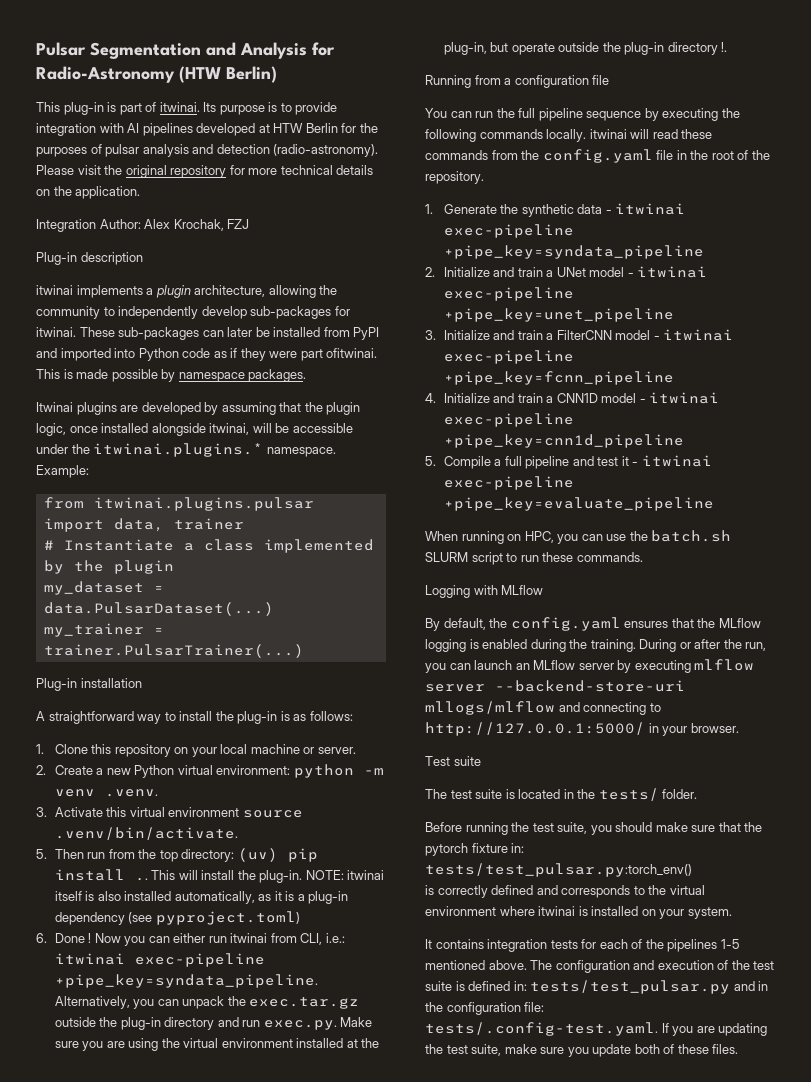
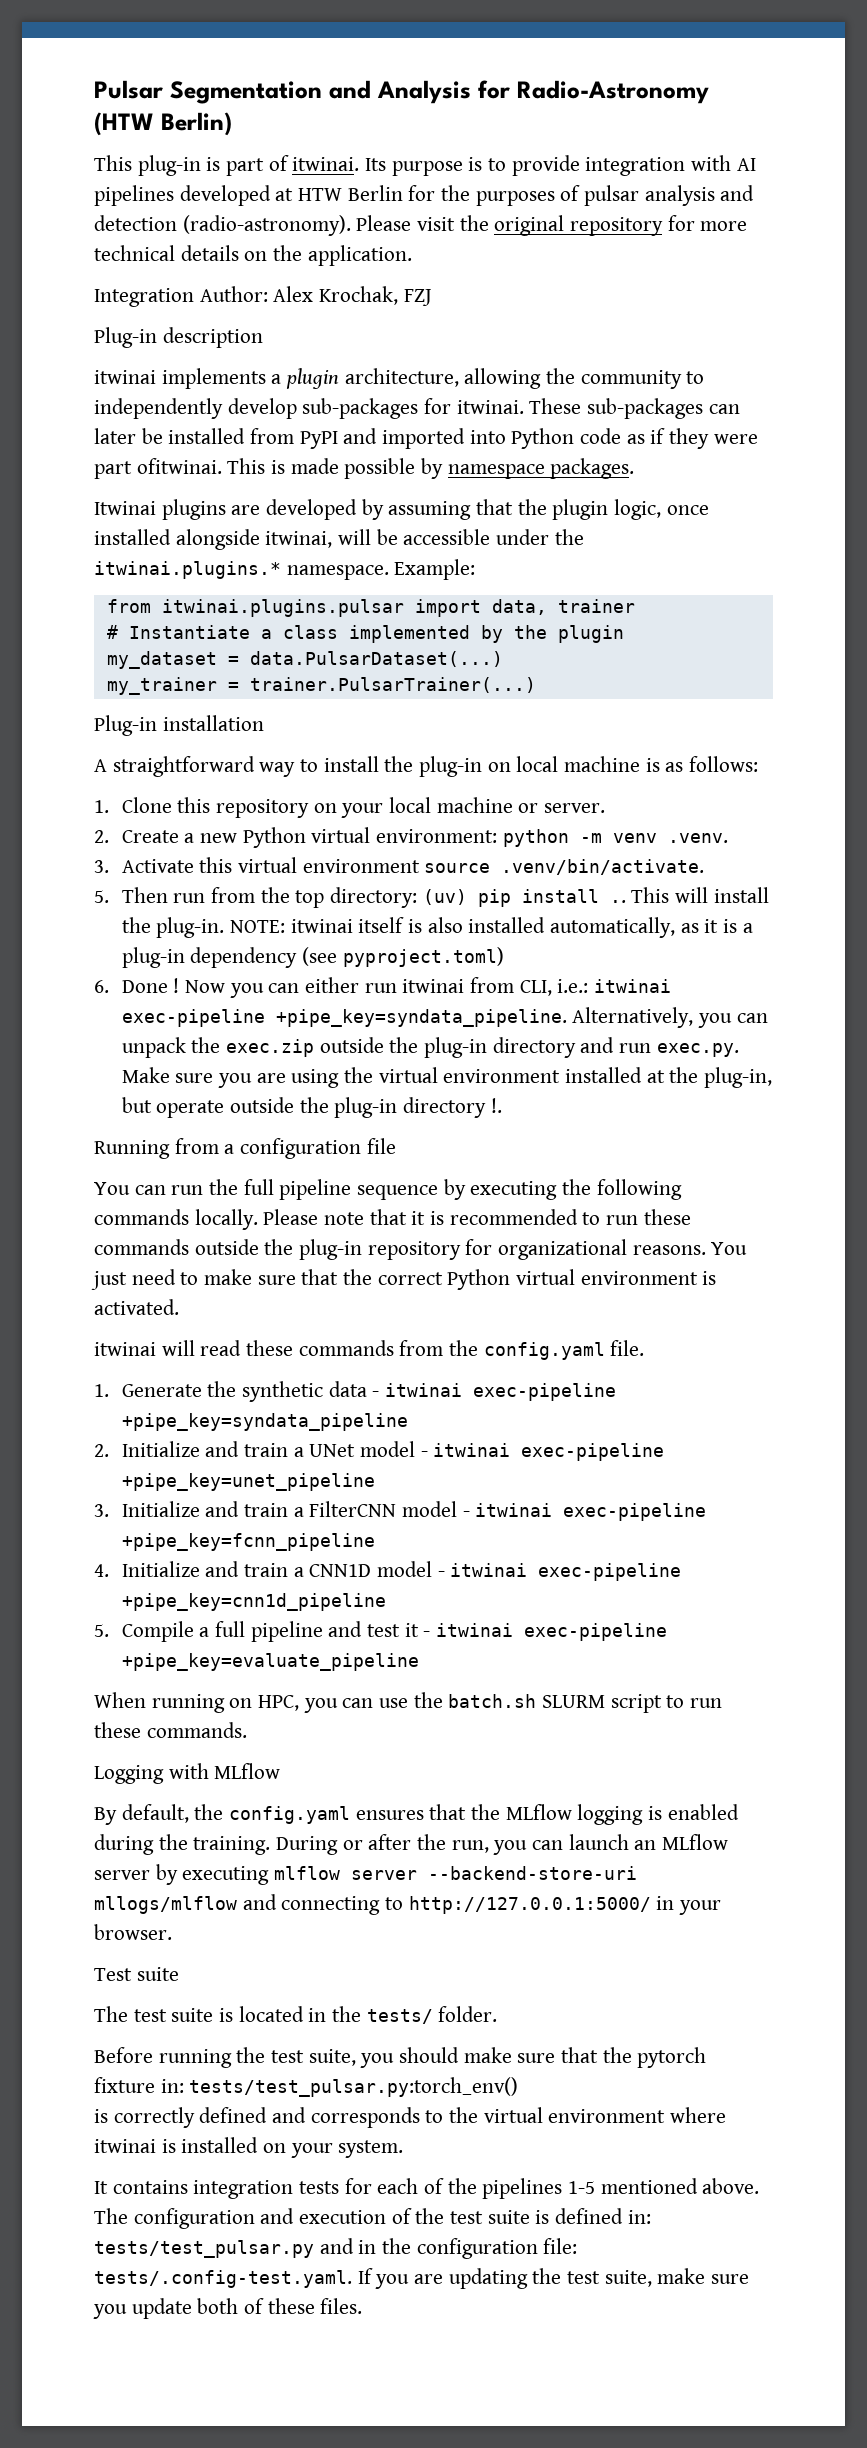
- A straightforward way to install the plug-in is as follows:
+ A straightforward way to install the plug-in on local machine is as follows:
- Alternatively, you can unpack the exec.tar.gz outside the plug-in directory and run exec.py. Make sure you are using the virtual environment installed at the plug-in, but operate outside the plug-in directory !.
+ Alternatively, you can unpack the exec.zip outside the plug-in directory and run exec.py. Make sure you are using the virtual environment installed at the plug-in, but operate outside the plug-in directory !.
- You can run the full pipeline sequence by executing the following commands locally. itwinai will read these commands from the config.yaml file in the root of the repository.
+ You can run the full pipeline sequence by executing the following commands locally. Please note that it is recommended to run these commands outside the plug-in repository for organizational reasons. You just need to make sure that the correct Python virtual environment is activated.
+ itwinai will read these commands from the config.yaml file.

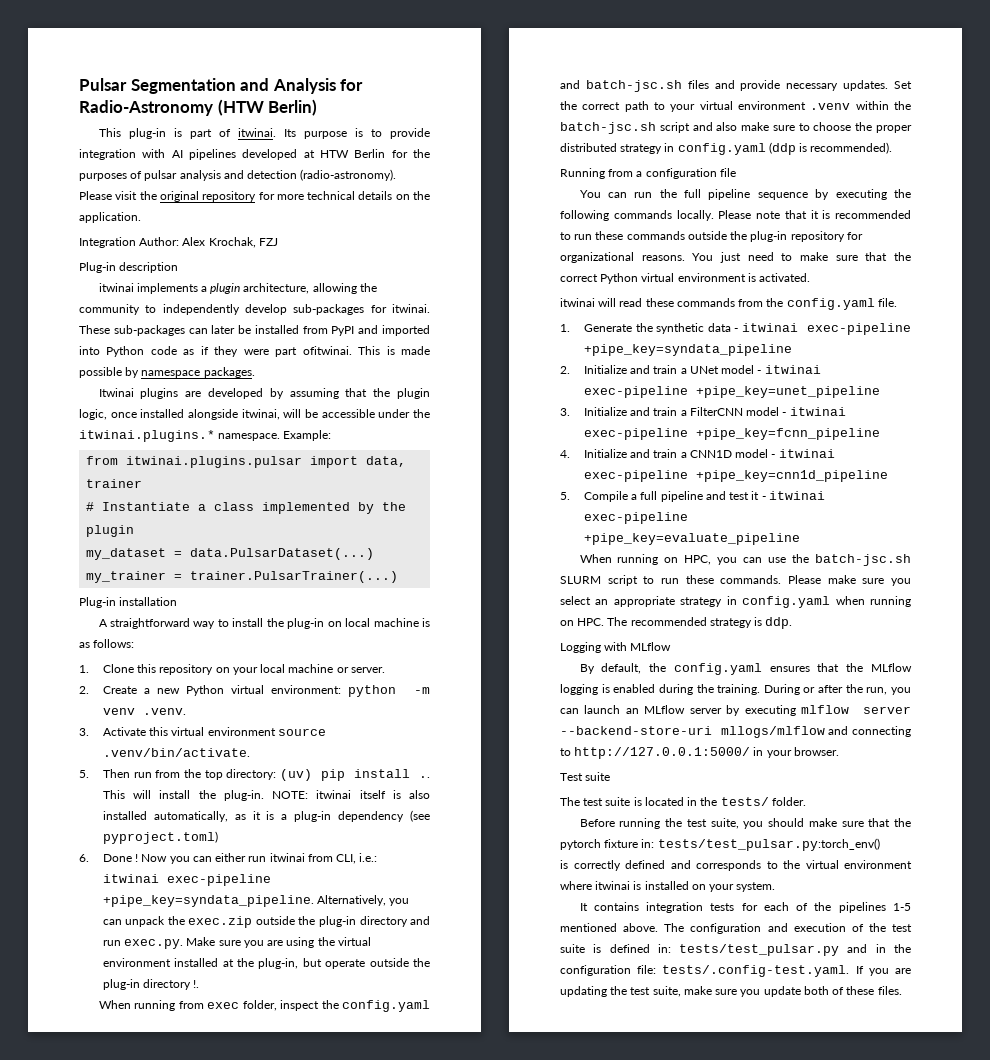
+ When running from exec folder, inspect the config.yaml and batch-jsc.sh files and provide necessary updates. Set the correct path to your virtual environment .venv within the batch-jsc.sh script and also make sure to choose the proper distributed strategy in config.yaml (ddp is recommended).
- When running on HPC, you can use the batch.sh SLURM script to run these commands.
+ When running on HPC, you can use the batch-jsc.sh SLURM script to run these commands. Please make sure you select an appropriate strategy in config.yaml when running on HPC. The recommended strategy is ddp.

